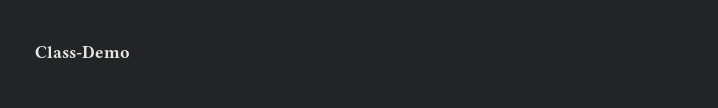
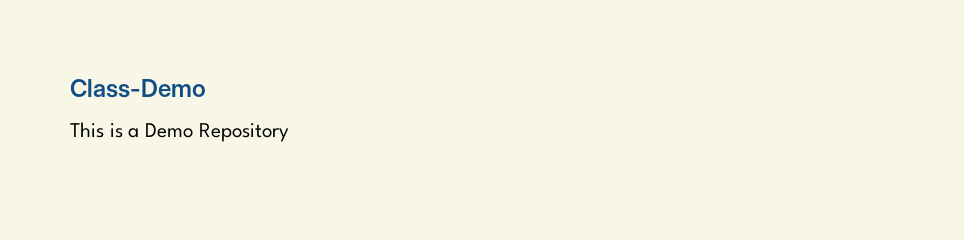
+ This is a Demo Repository

